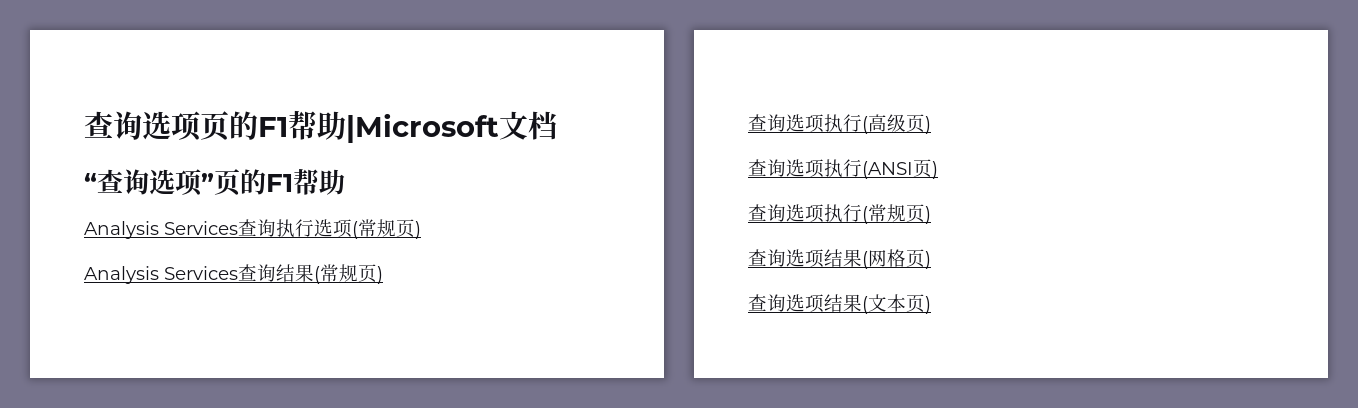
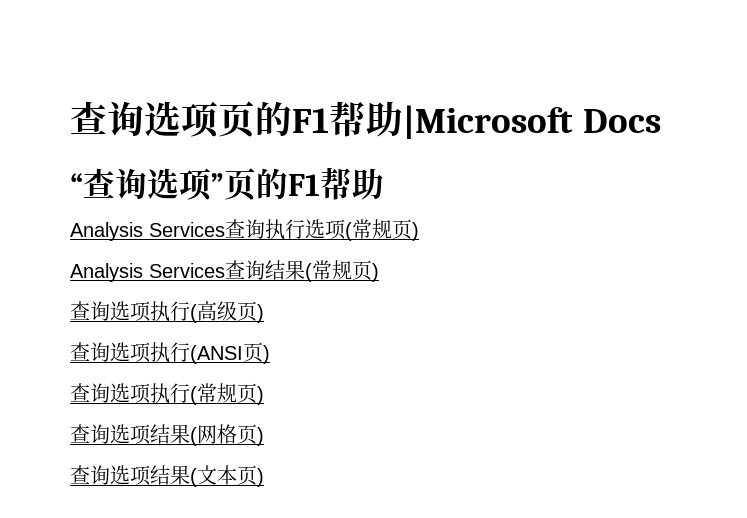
- 查询选项页的F1帮助|Microsoft文档
+ 查询选项页的F1帮助|Microsoft Docs

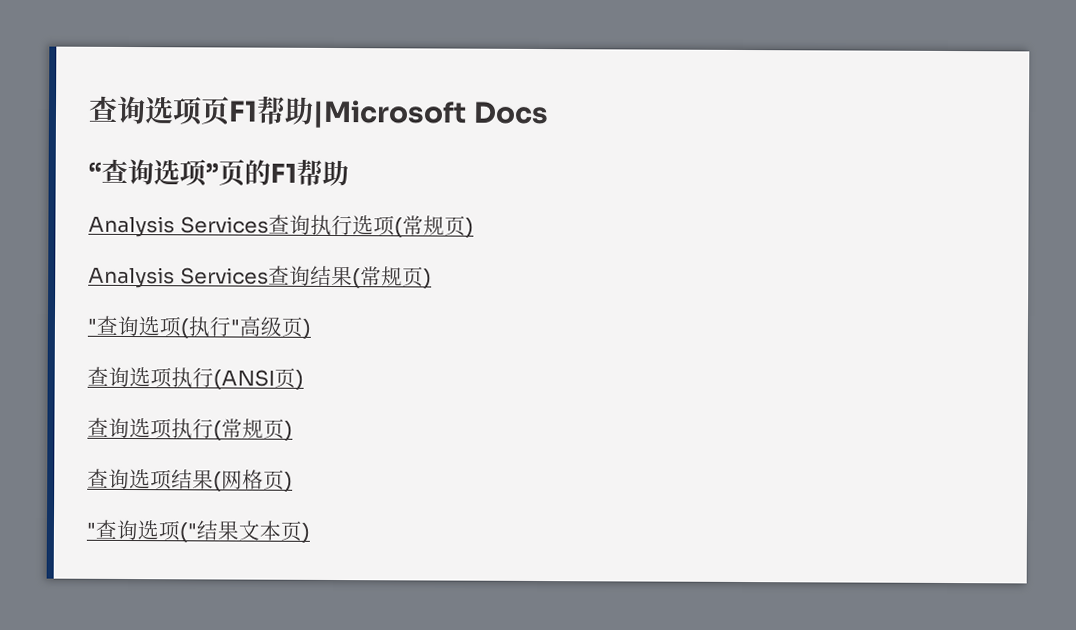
- 查询选项页的F1帮助|Microsoft Docs
+ 查询选项页F1帮助|Microsoft Docs
- 查询选项执行(高级页)
+ "查询选项(执行"高级页)
- 查询选项结果(文本页)
+ "查询选项("结果文本页)

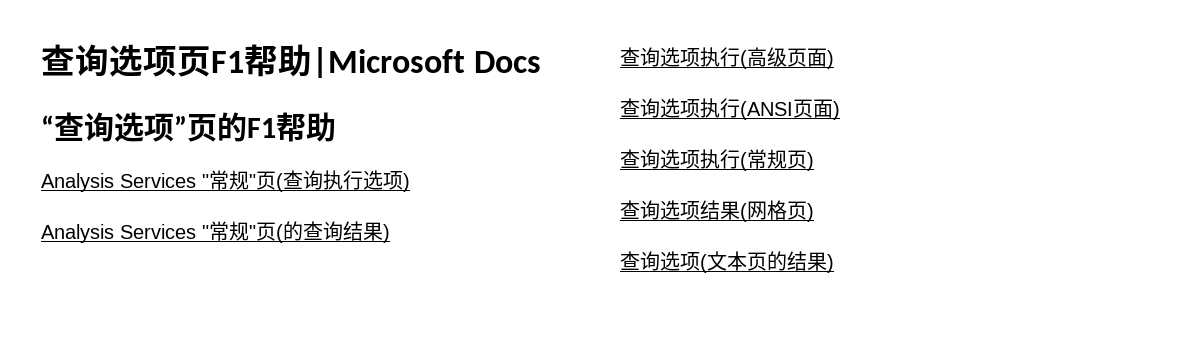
- Analysis Services查询执行选项(常规页)
+ Analysis Services "常规"页(查询执行选项)
- Analysis Services查询结果(常规页)
- "查询选项(执行"高级页)
+ Analysis Services "常规"页(的查询结果)
+ 查询选项执行(高级页面)
- 查询选项执行(ANSI页)
+ 查询选项执行(ANSI页面)
- "查询选项("结果文本页)
+ 查询选项(文本页的结果)

